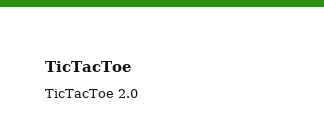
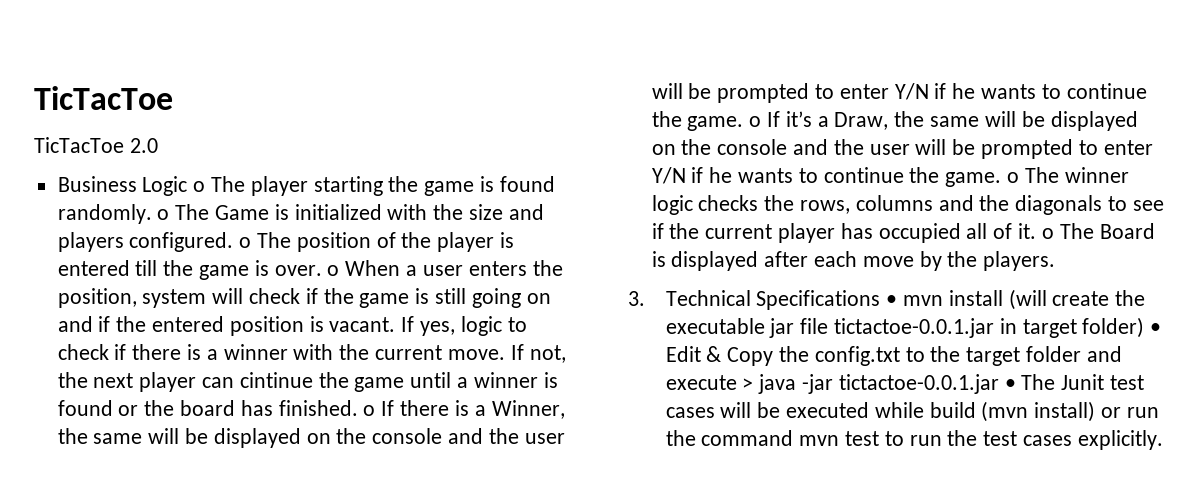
+ Business Logic o The player starting the game is found randomly. o The Game is initialized with the size and players configured. o The position of the player is entered till the game is over. o When a user enters the position, system will check if the game is still going on and if the entered position is vacant. If yes, logic to check if there is a winner with the current move. If not, the next player can cintinue the game until a winner is found or the board has finished. o If there is a Winner, the same will be displayed on the console and the user will be prompted to enter Y/N if he wants to continue the game. o If it’s a Draw, the same will be displayed on the console and the user will be prompted to enter Y/N if he wants to continue the game. o The winner logic checks the rows, columns and the diagonals to see if the current player has occupied all of it. o The Board is displayed after each move by the players.
+ 3. Technical Specifications • mvn install (will create the executable jar file tictactoe-0.0.1.jar in target folder) • Edit & Copy the config.txt to the target folder and execute > java -jar tictactoe-0.0.1.jar • The Junit test cases will be executed while build (mvn install) or run the command mvn test to run the test cases explicitly.

